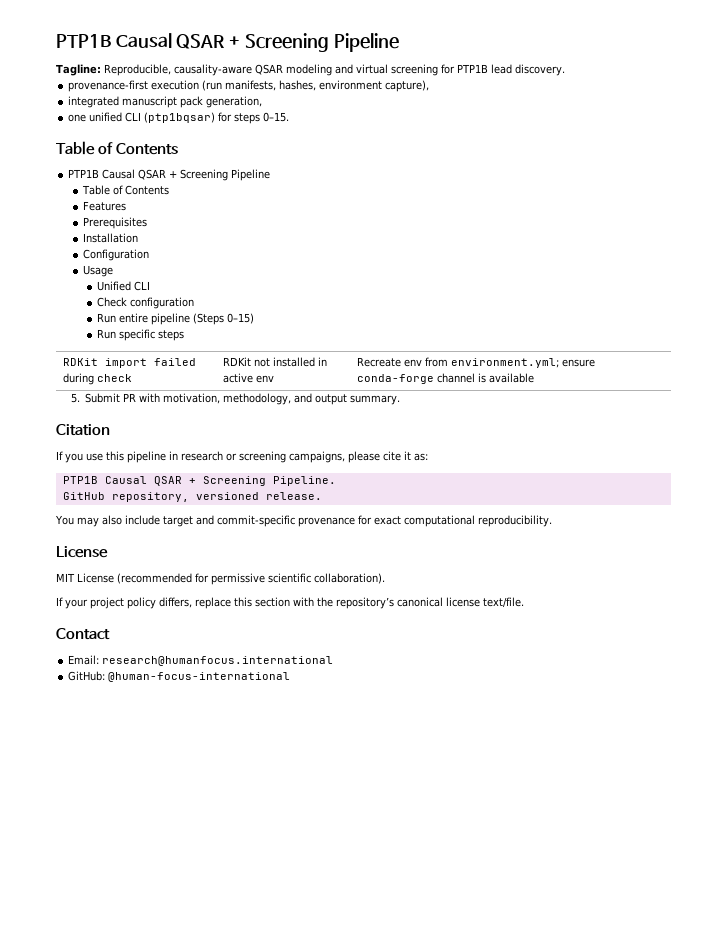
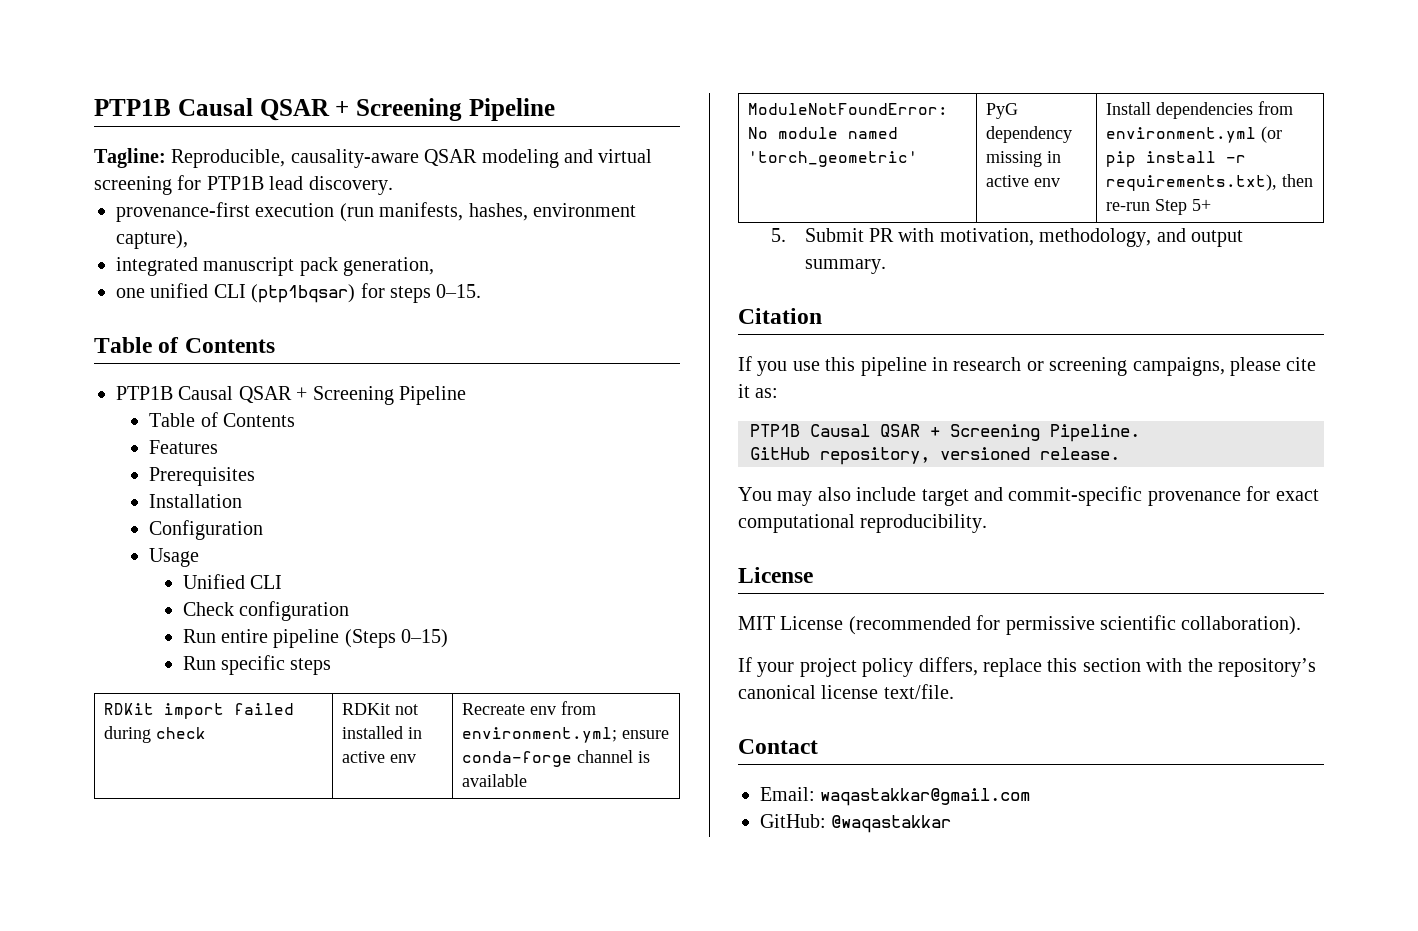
+ ModuleNotFoundError: No module named 'torch_geometric' | PyG dependency missing in active env | Install dependencies from environment.yml (or pip install -r requirements.txt), then re-run Step 5+
- Email: research@humanfocus.international
+ Email: waqastakkar@gmail.com
- GitHub: @human-focus-international
+ GitHub: @waqastakkar

